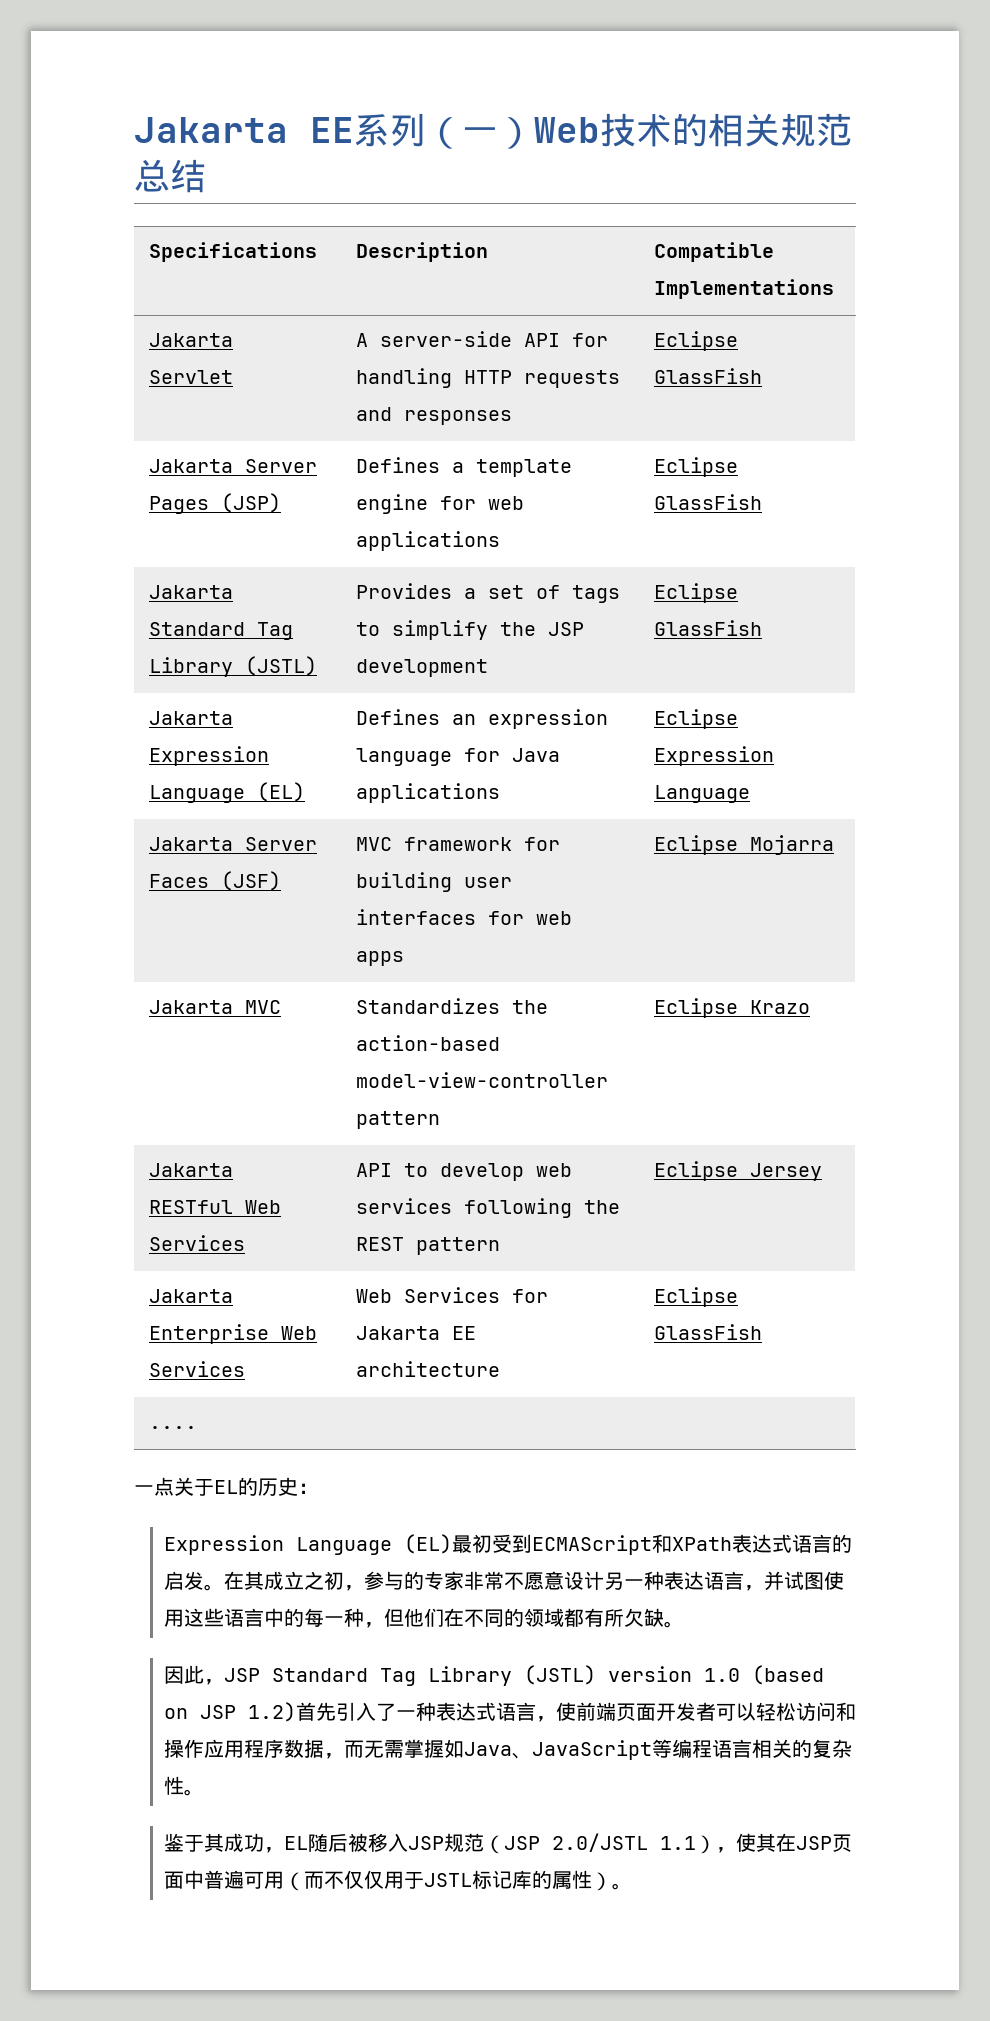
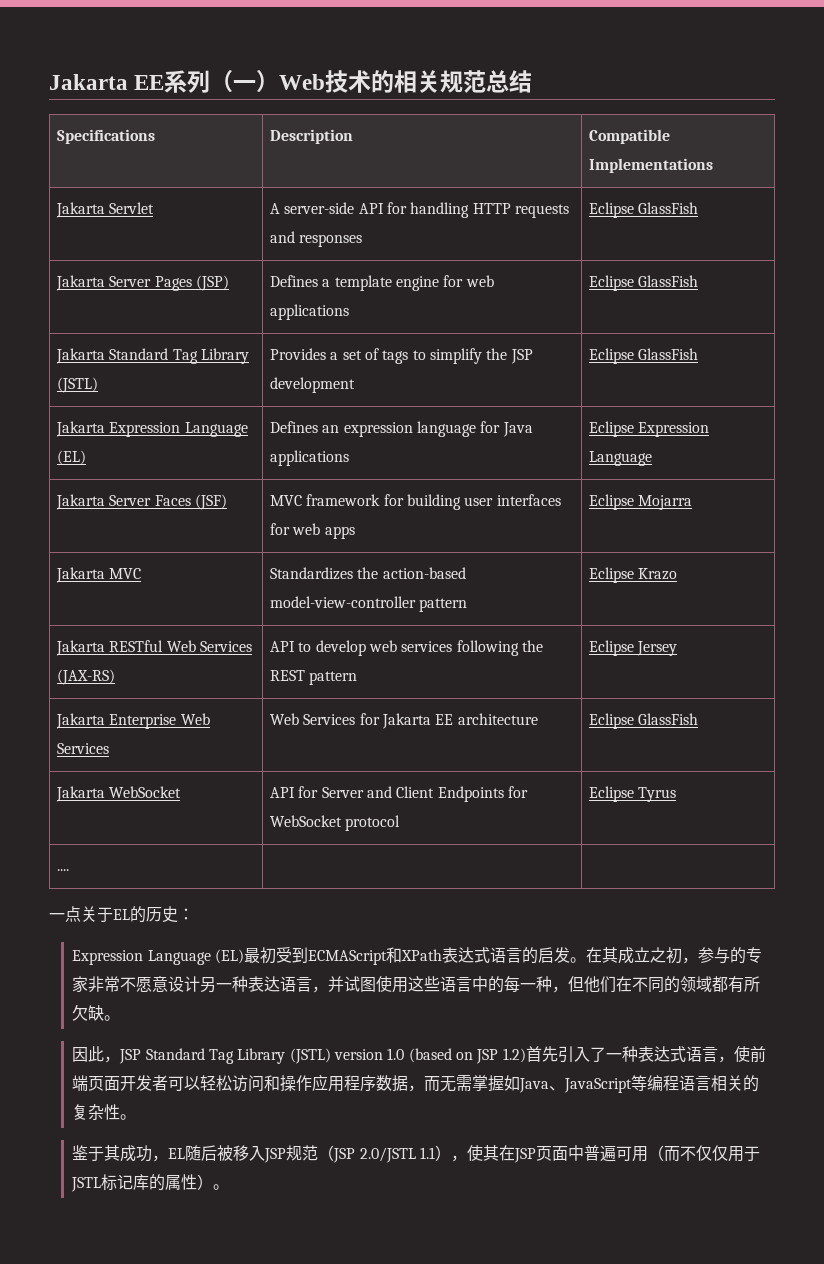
- Jakarta RESTful Web Services | API to develop web services following the REST pattern | Eclipse Jersey
+ Jakarta RESTful Web Services (JAX-RS) | API to develop web services following the REST pattern | Eclipse Jersey
+ Jakarta WebSocket | API for Server and Client Endpoints for WebSocket protocol | Eclipse Tyrus

